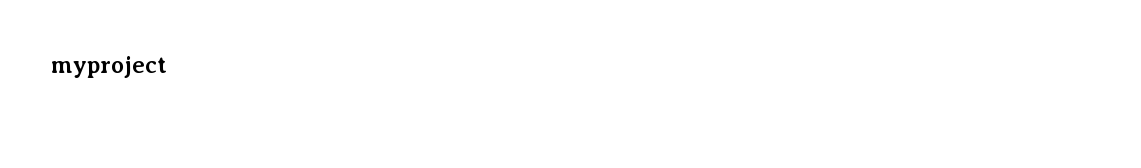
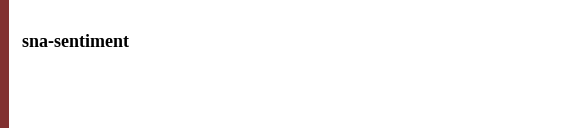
- myproject
+ sna-sentiment

